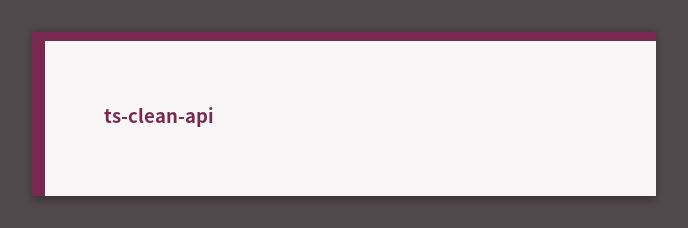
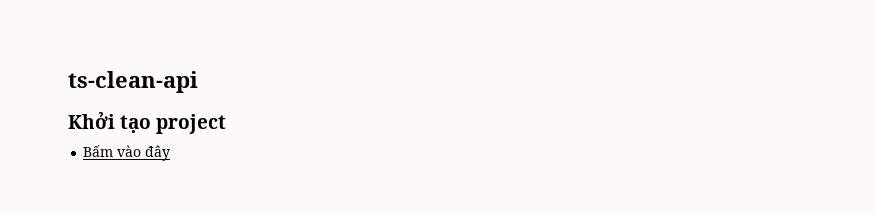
+ Khởi tạo project
+ Bấm vào đây

